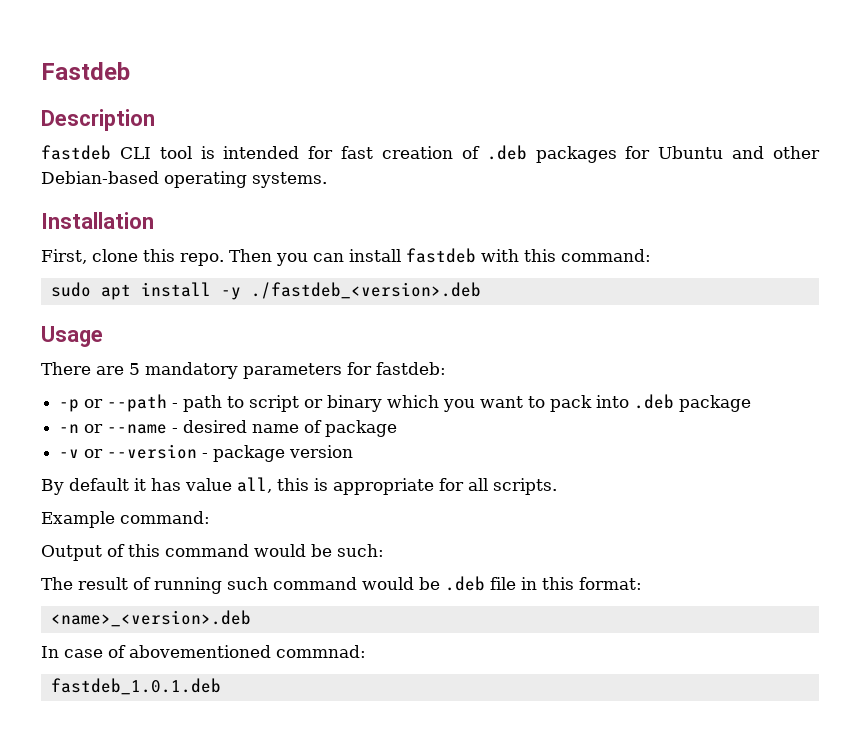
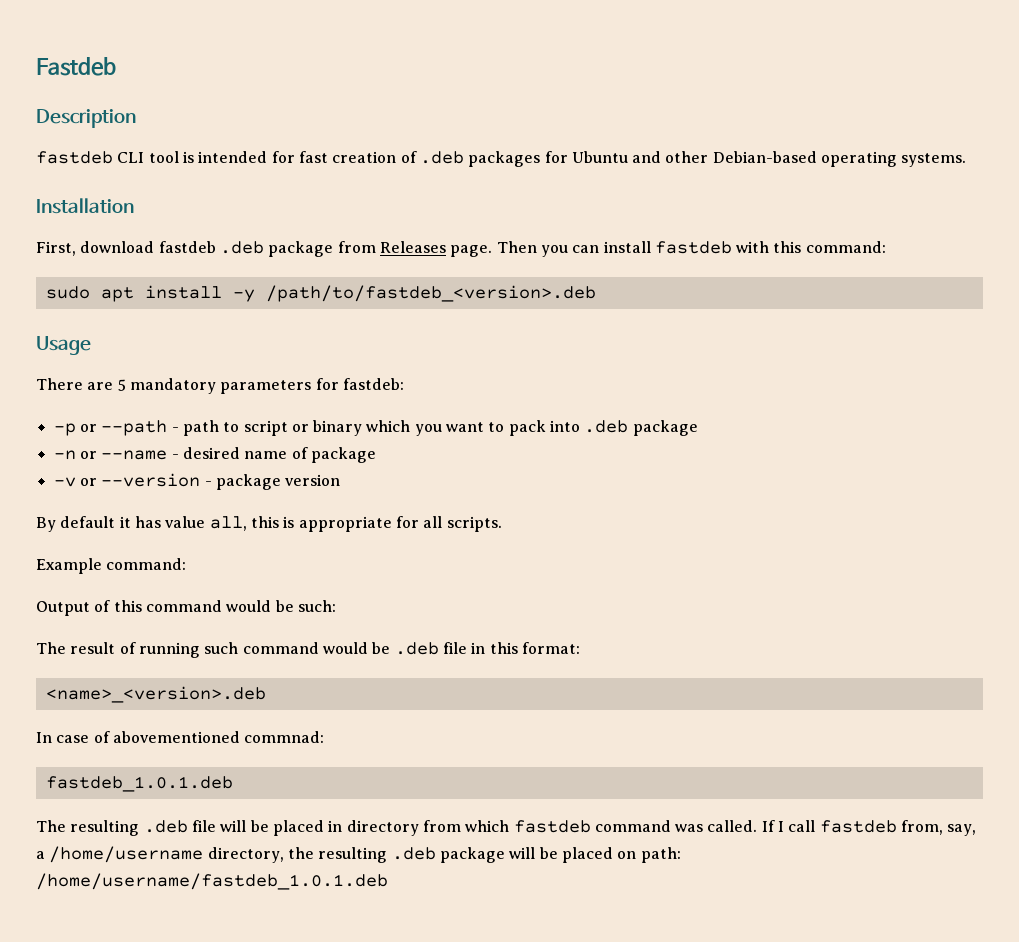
- First, clone this repo.
+ First, download fastdeb .deb package from Releases page.
- sudo apt install -y ./fastdeb_<version>.deb
+ sudo apt install -y /path/to/fastdeb_<version>.deb
+ The resulting .deb file will be placed in directory from which fastdeb command was called. If I call fastdeb from, say, a /home/username directory, the resulting .deb package will be placed on path: /home/username/fastdeb_1.0.1.deb

